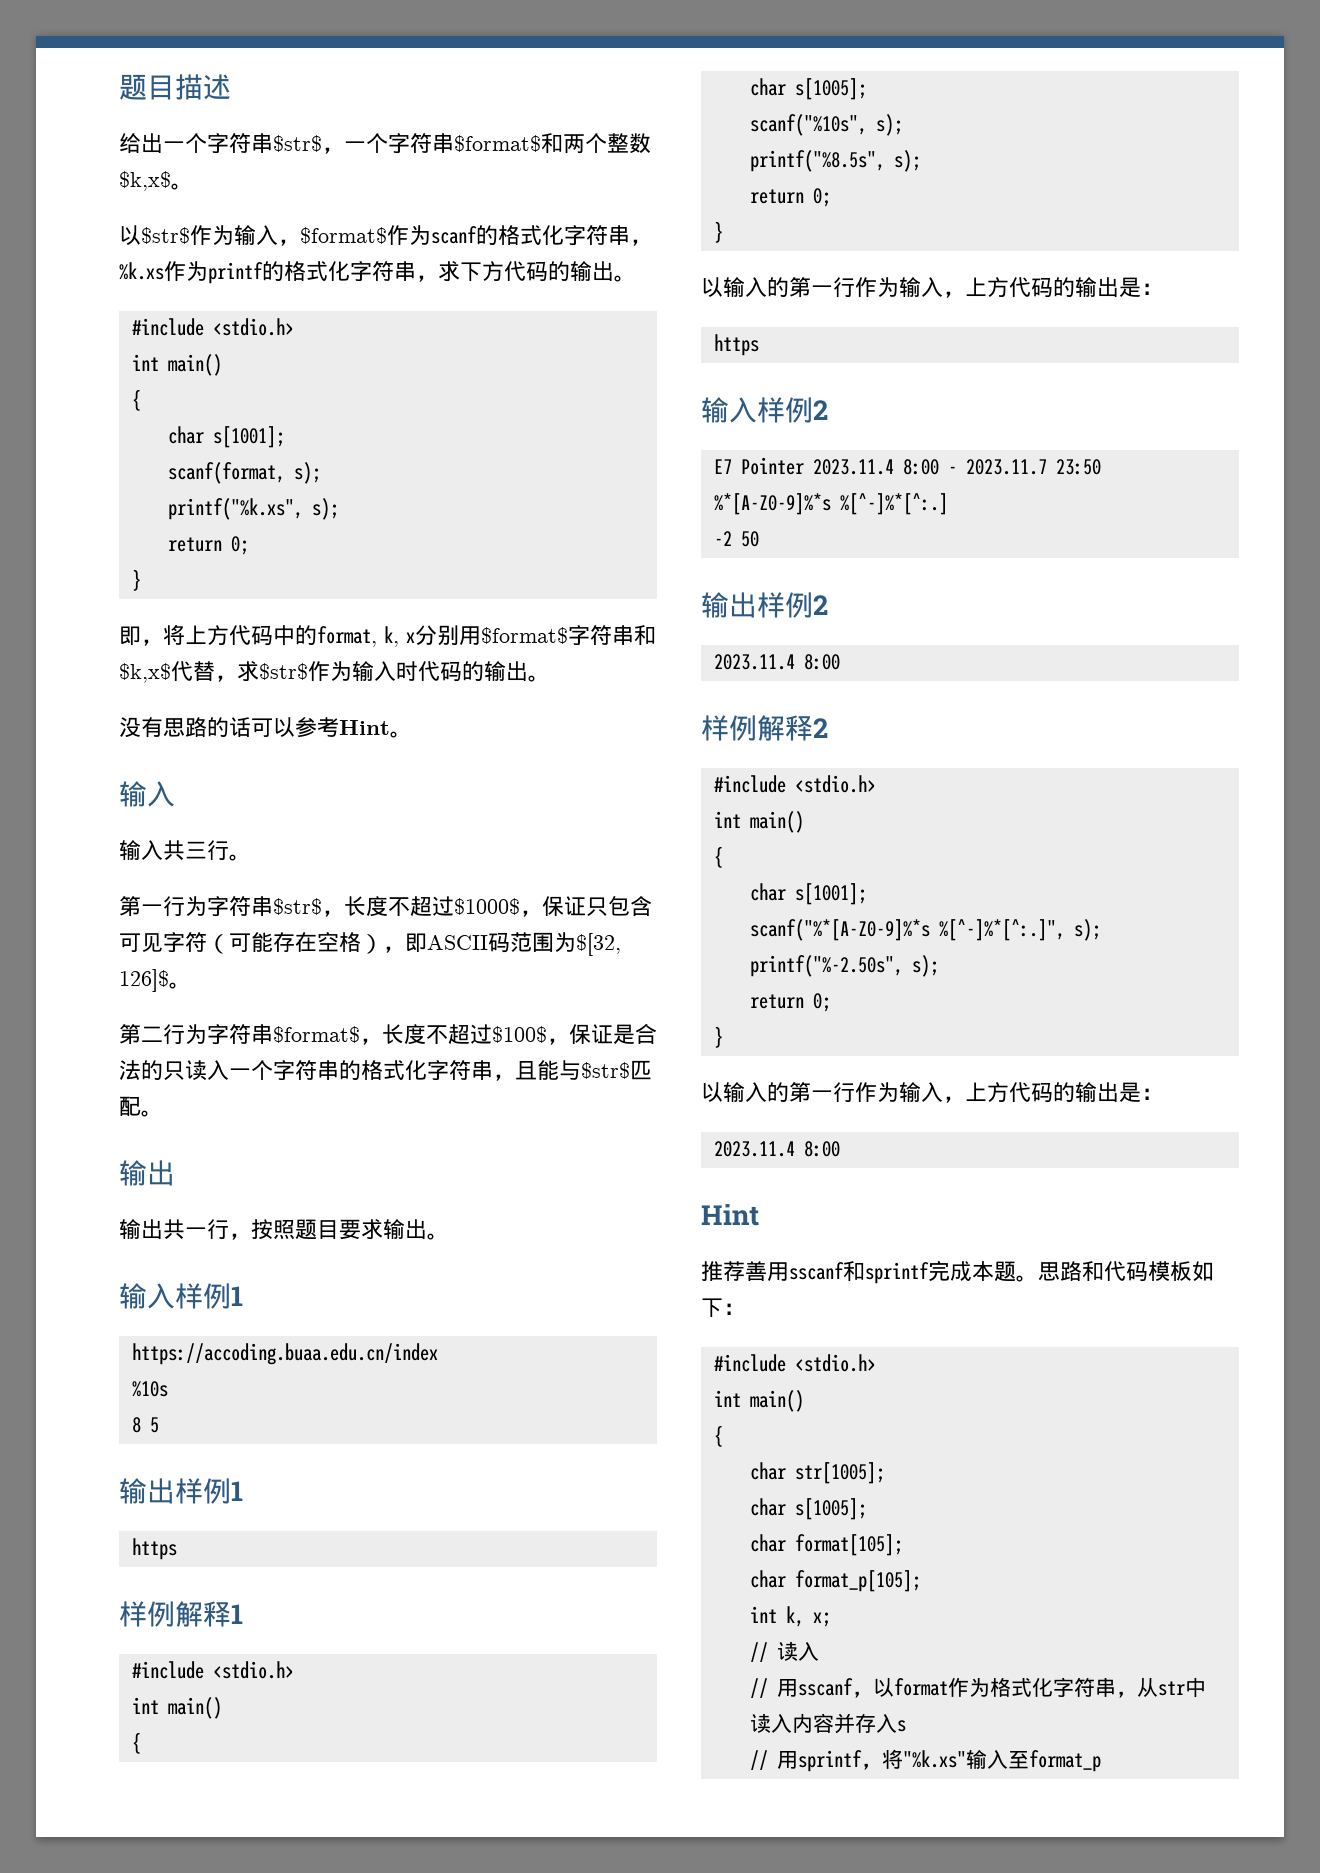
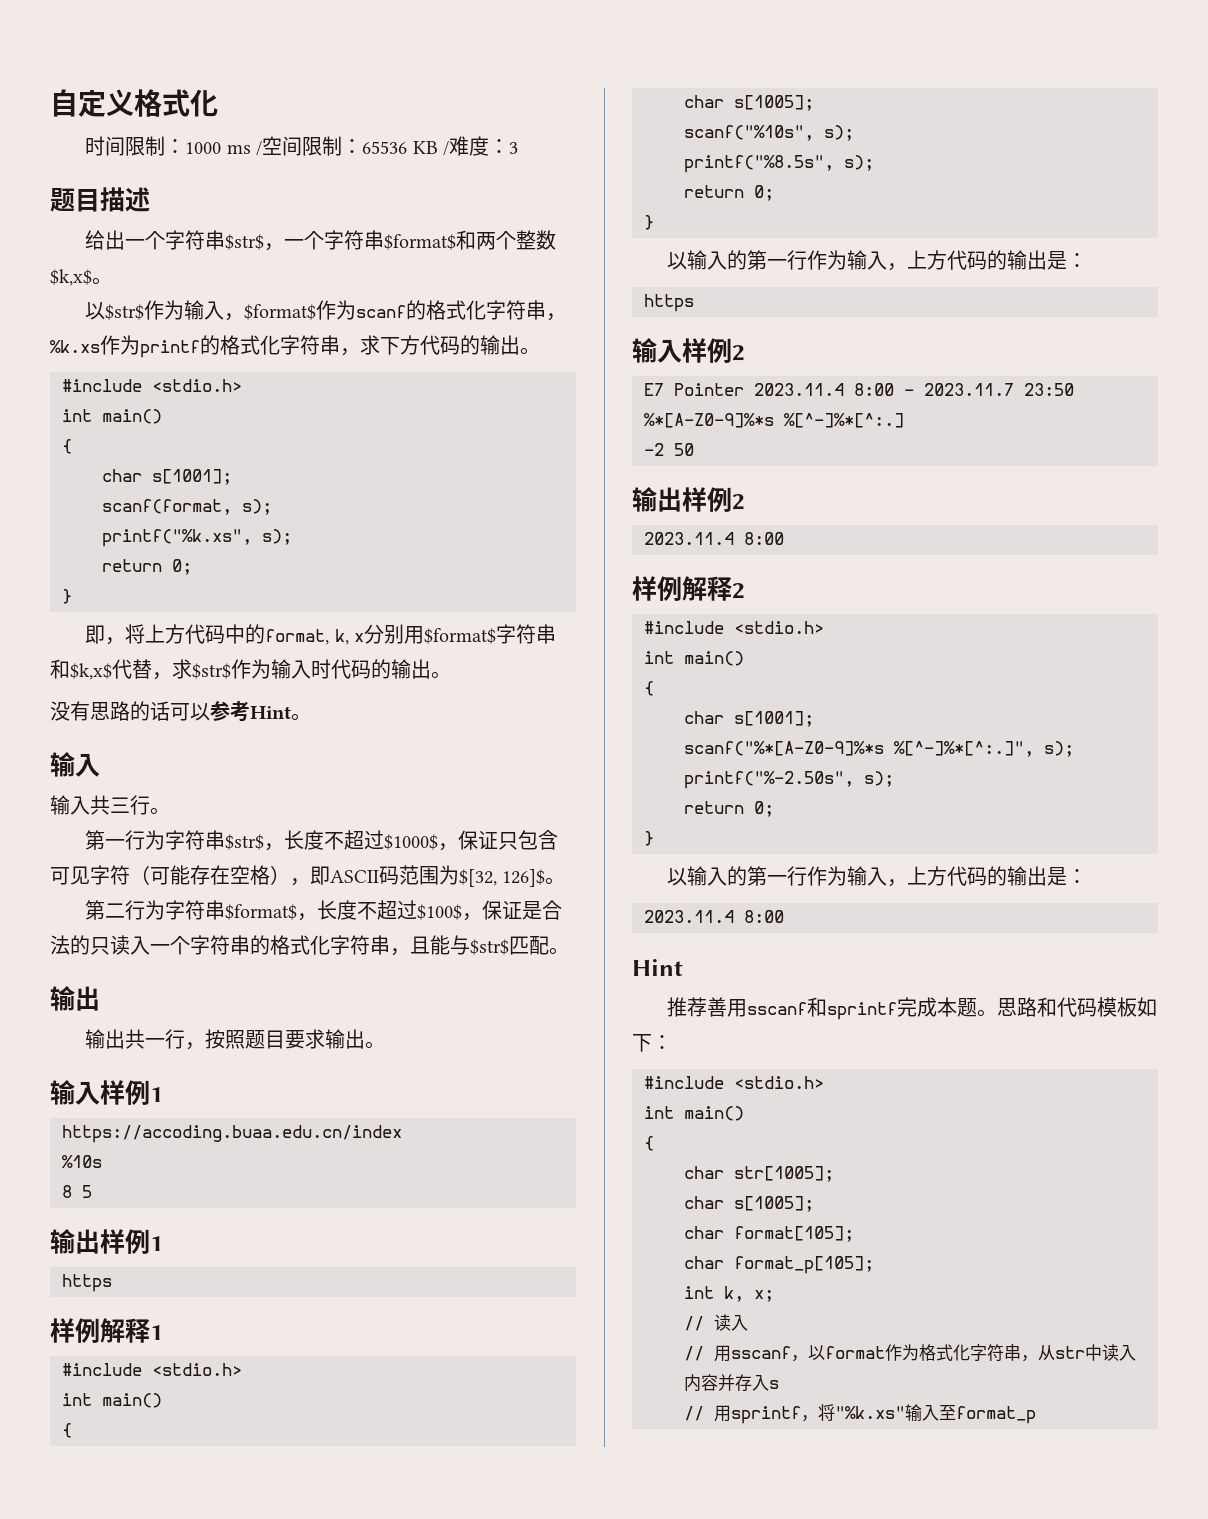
+ 自定义格式化
+ 时间限制：1000 ms /空间限制：65536 KB /难度：3

